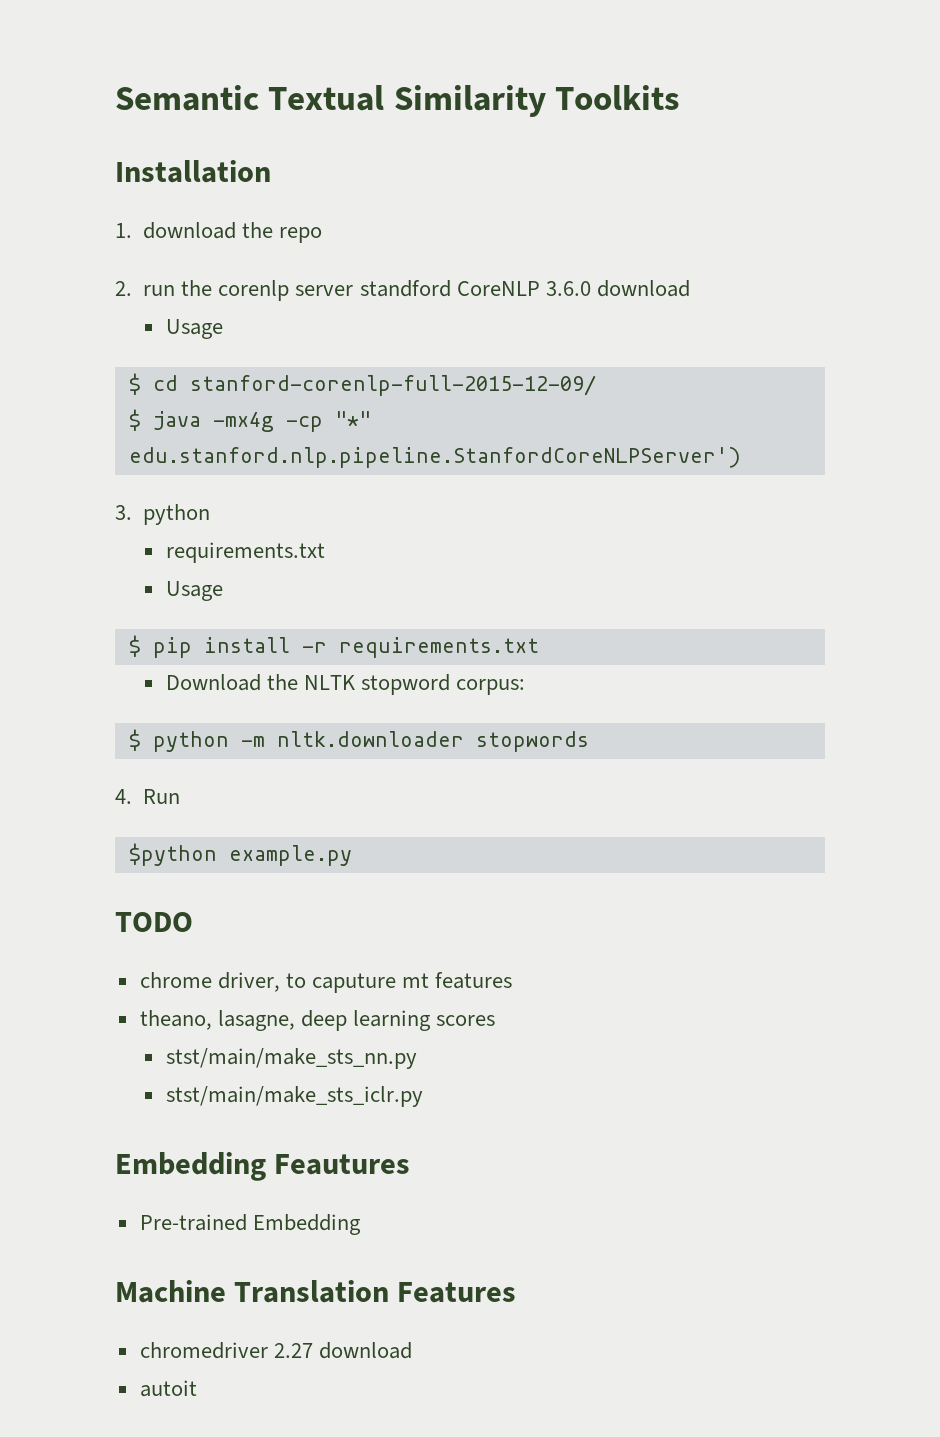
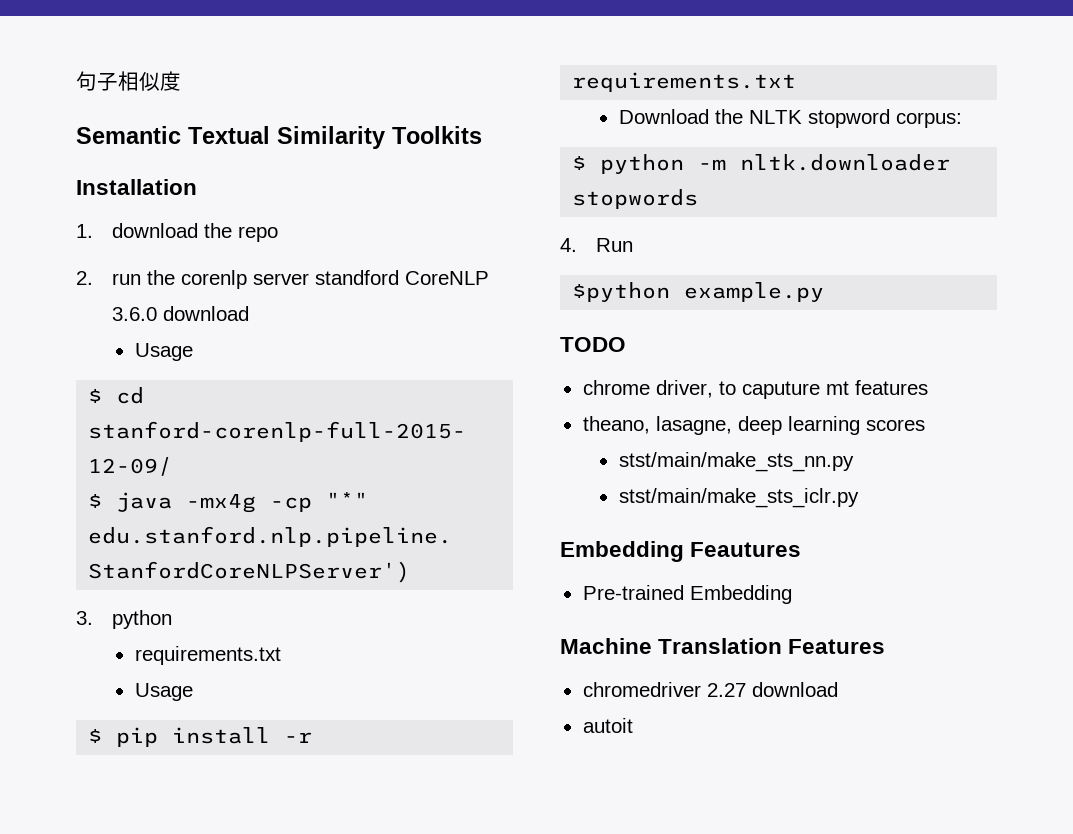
+ 句子相似度

